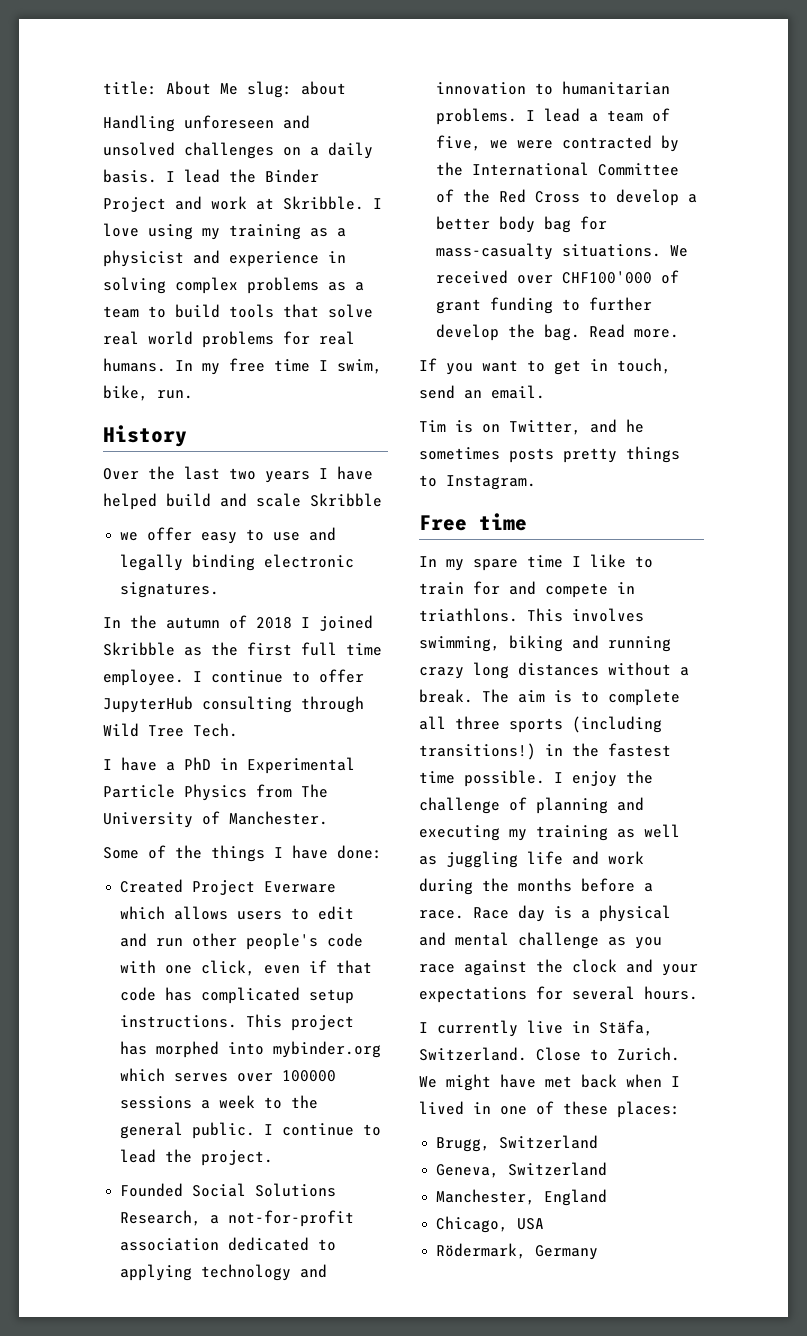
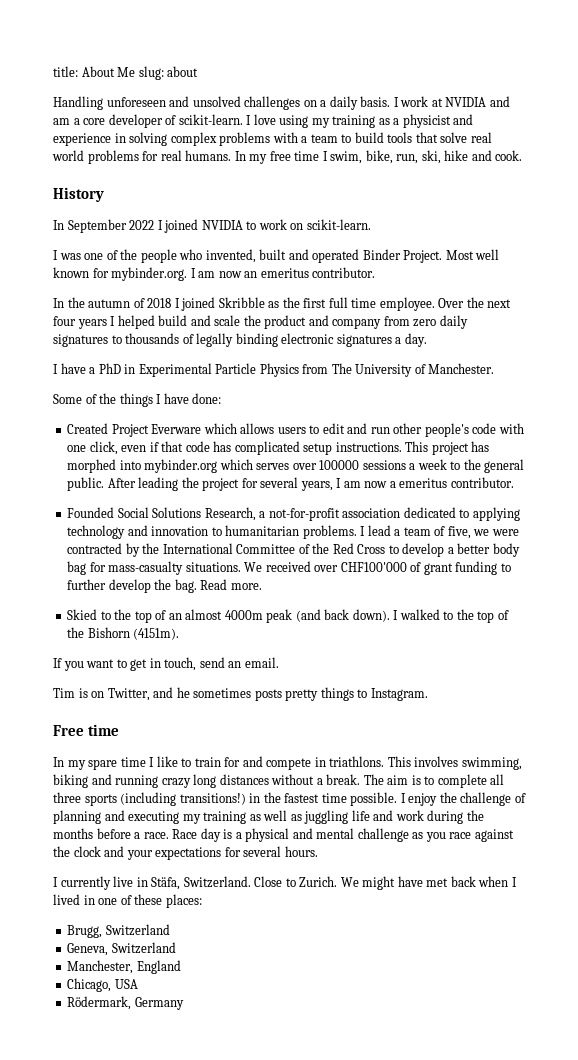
- I lead the Binder Project and work at Skribble.
+ I work at NVIDIA and am a core developer of scikit-learn.
- I love using my training as a physicist and experience in solving complex problems as a team to build tools that solve real world problems for real humans.
+ I love using my training as a physicist and experience in solving complex problems with a team to build tools that solve real world problems for real humans.
- In my free time I swim, bike, run.
+ In my free time I swim, bike, run, ski, hike and cook.
  History
- Over the last two years I have helped build and scale Skribble
- we offer easy to use and legally binding electronic signatures.
+ In September 2022 I joined NVIDIA to work on scikit-learn.
+ I was one of the people who invented, built and operated Binder Project. Most well known for mybinder.org. I am now an emeritus contributor.
- I continue to offer JupyterHub consulting through Wild Tree Tech.
+ Over the next four years I helped build and scale the product and company from zero daily signatures to thousands of legally binding electronic signatures a day.
- I continue to lead the project.
+ After leading the project for several years, I am now a emeritus contributor.
+ Skied to the top of an almost 4000m peak (and back down). I walked to the top of the Bishorn (4151m).

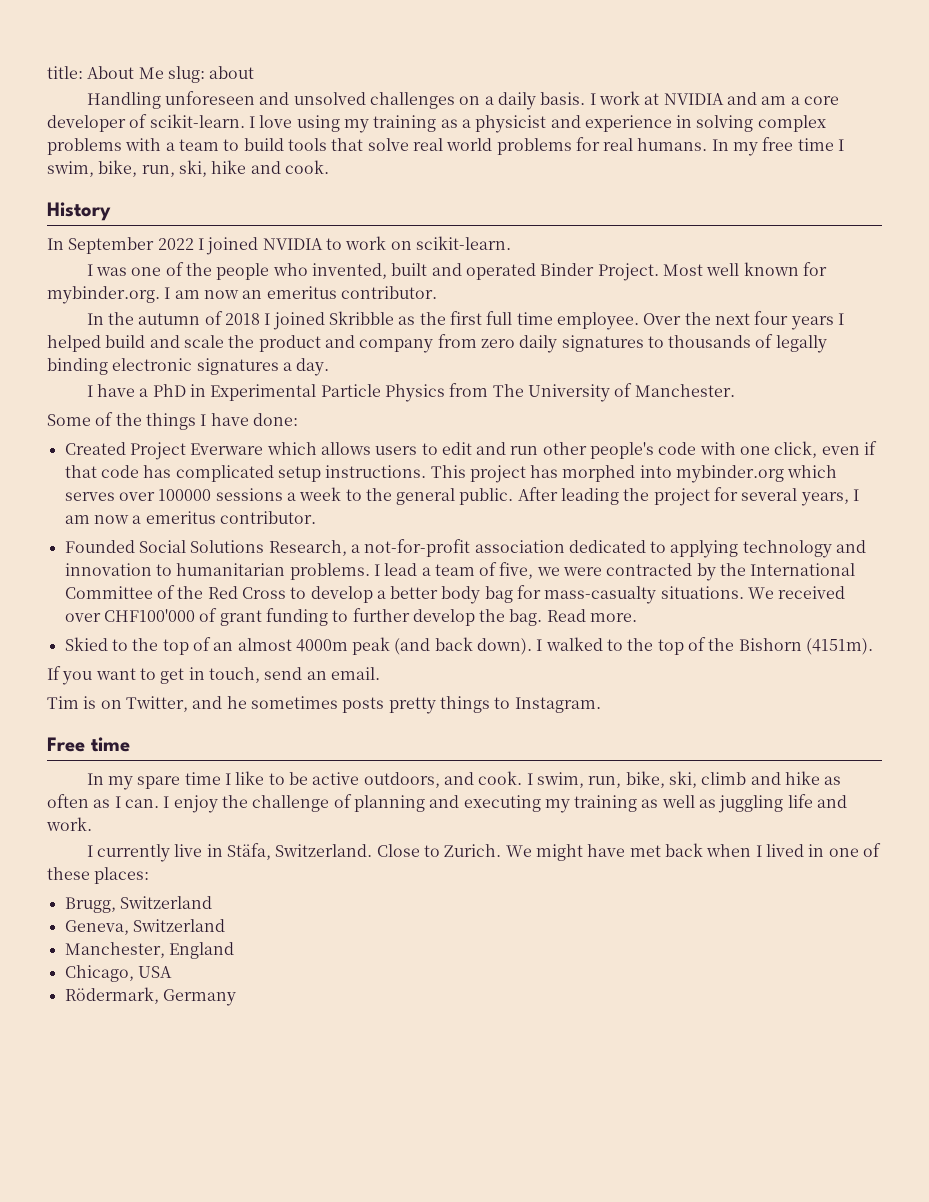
- In my spare time I like to train for and compete in triathlons. This involves swimming, biking and running crazy long distances without a break. The aim is to complete all three sports (including transitions!) in the fastest time possible.
+ In my spare time I like to be active outdoors, and cook. I swim, run, bike, ski, climb and hike as often as I can.
- I enjoy the challenge of planning and executing my training as well as juggling life and work during the months before a race. Race day is a physical and mental challenge as you race against the clock and your expectations for several hours.
+ I enjoy the challenge of planning and executing my training as well as juggling life and work.

